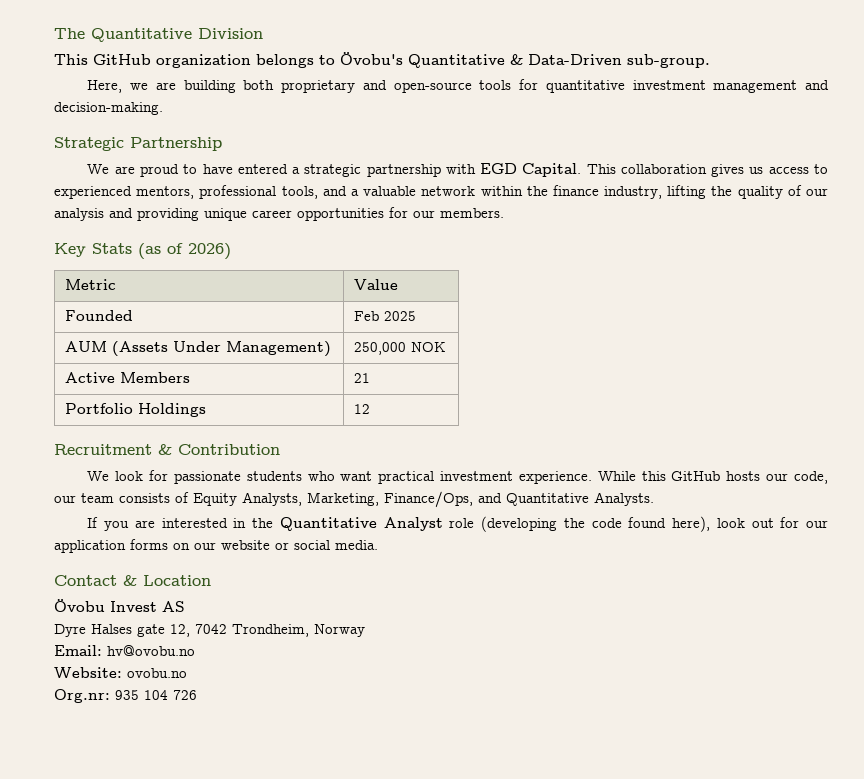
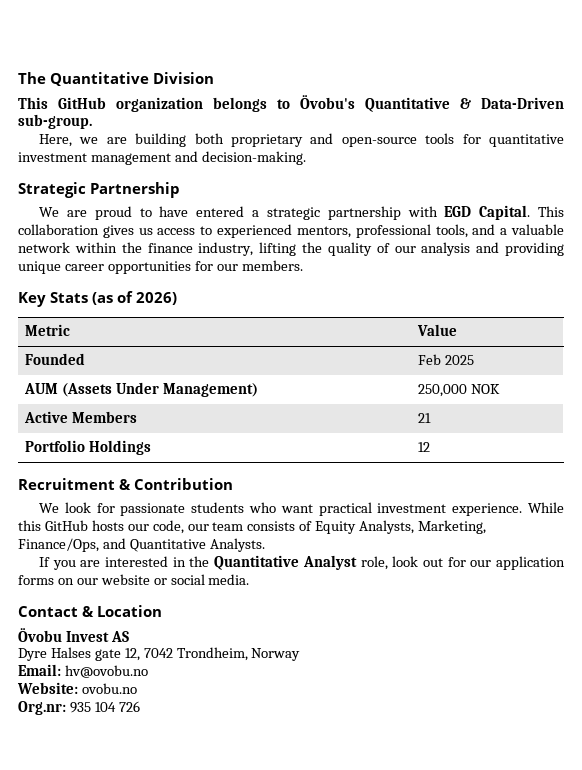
- If you are interested in the Quantitative Analyst role (developing the code found here), look out for our application forms on our website or social media.
+ If you are interested in the Quantitative Analyst role, look out for our application forms on our website or social media.

